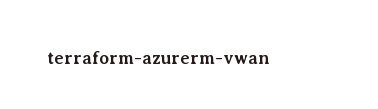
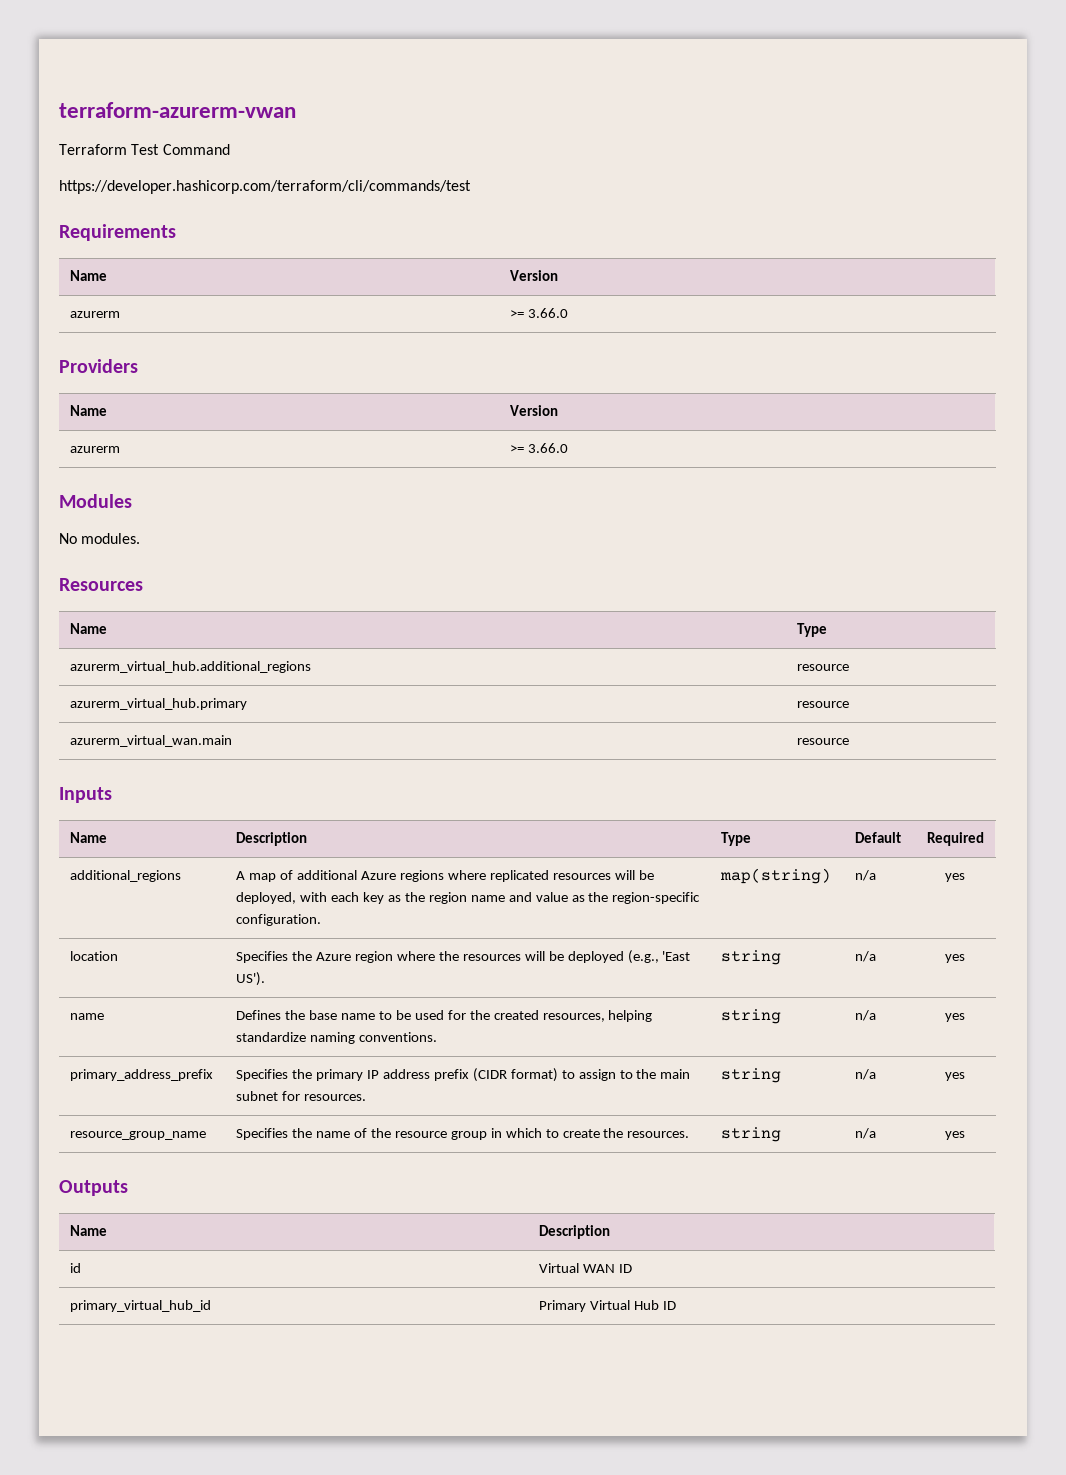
+ Terraform Test Command
+ https://developer.hashicorp.com/terraform/cli/commands/test
+ Requirements
+ Name | Version
+ azurerm | >= 3.66.0
+ Providers
+ Name | Version
+ azurerm | >= 3.66.0
+ Modules
+ No modules.
+ Resources
+ Name | Type
+ azurerm_virtual_hub.additional_regions | resource
+ azurerm_virtual_hub.primary | resource
+ azurerm_virtual_wan.main | resource
+ Inputs
+ Name | Description | Type | Default | Required
+ additional_regions | A map of additional Azure regions where replicated resources will be deployed, with each key as the region name and value as the region-specific configuration. | map(string) | n/a | yes
+ location | Specifies the Azure region where the resources will be deployed (e.g., 'East US'). | string | n/a | yes
+ name | Defines the base name to be used for the created resources, helping standardize naming conventions. | string | n/a | yes
+ primary_address_prefix | Specifies the primary IP address prefix (CIDR format) to assign to the main subnet for resources. | string | n/a | yes
+ resource_group_name | Specifies the name of the resource group in which to create the resources. | string | n/a | yes
+ Outputs
+ Name | Description
+ id | Virtual WAN ID
+ primary_virtual_hub_id | Primary Virtual Hub ID

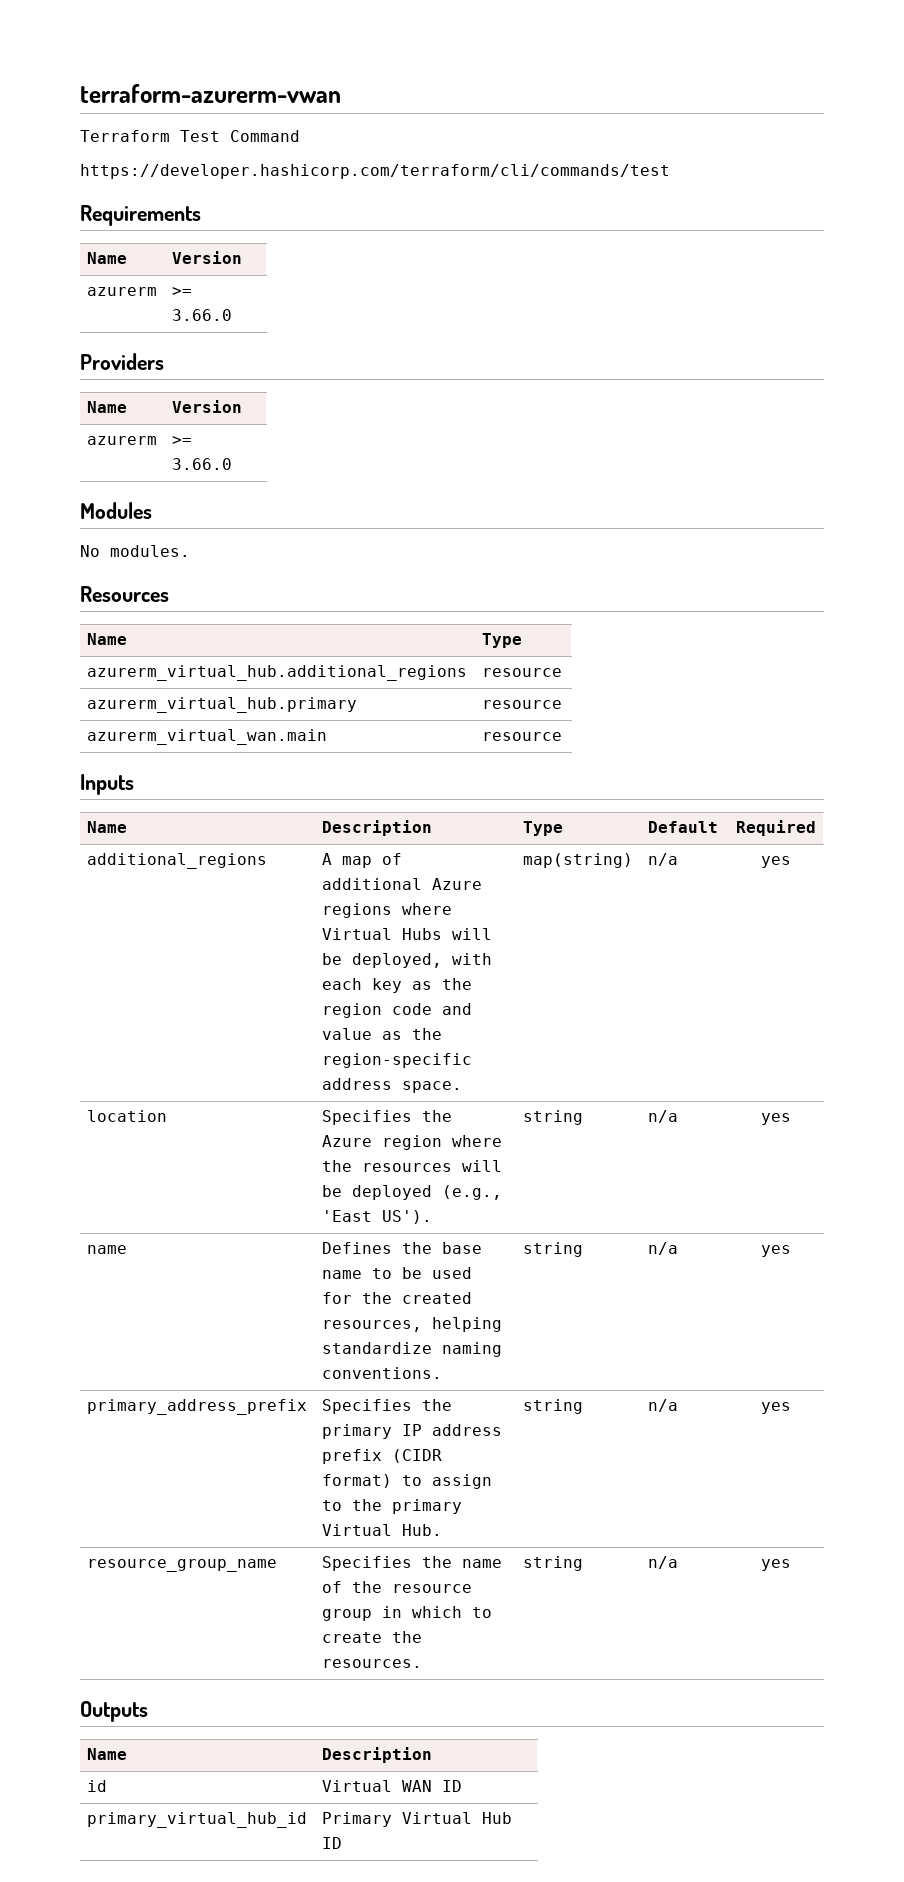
- additional_regions | A map of additional Azure regions where replicated resources will be deployed, with each key as the region name and value as the region-specific configuration. | map(string) | n/a | yes
+ additional_regions | A map of additional Azure regions where Virtual Hubs will be deployed, with each key as the region code and value as the region-specific address space. | map(string) | n/a | yes
- primary_address_prefix | Specifies the primary IP address prefix (CIDR format) to assign to the main subnet for resources. | string | n/a | yes
+ primary_address_prefix | Specifies the primary IP address prefix (CIDR format) to assign to the primary Virtual Hub. | string | n/a | yes

